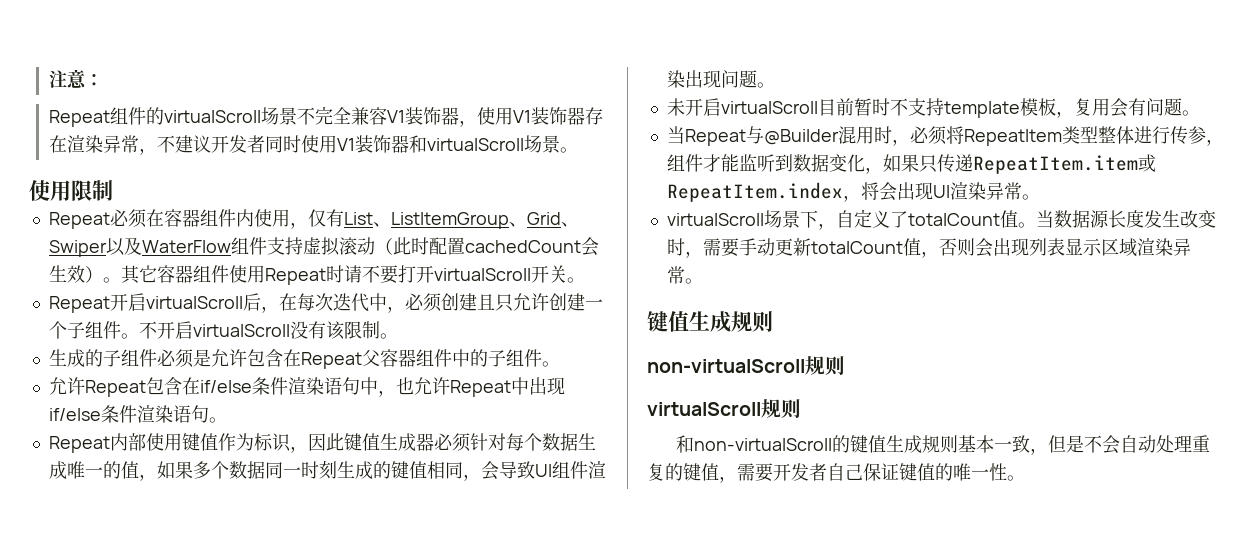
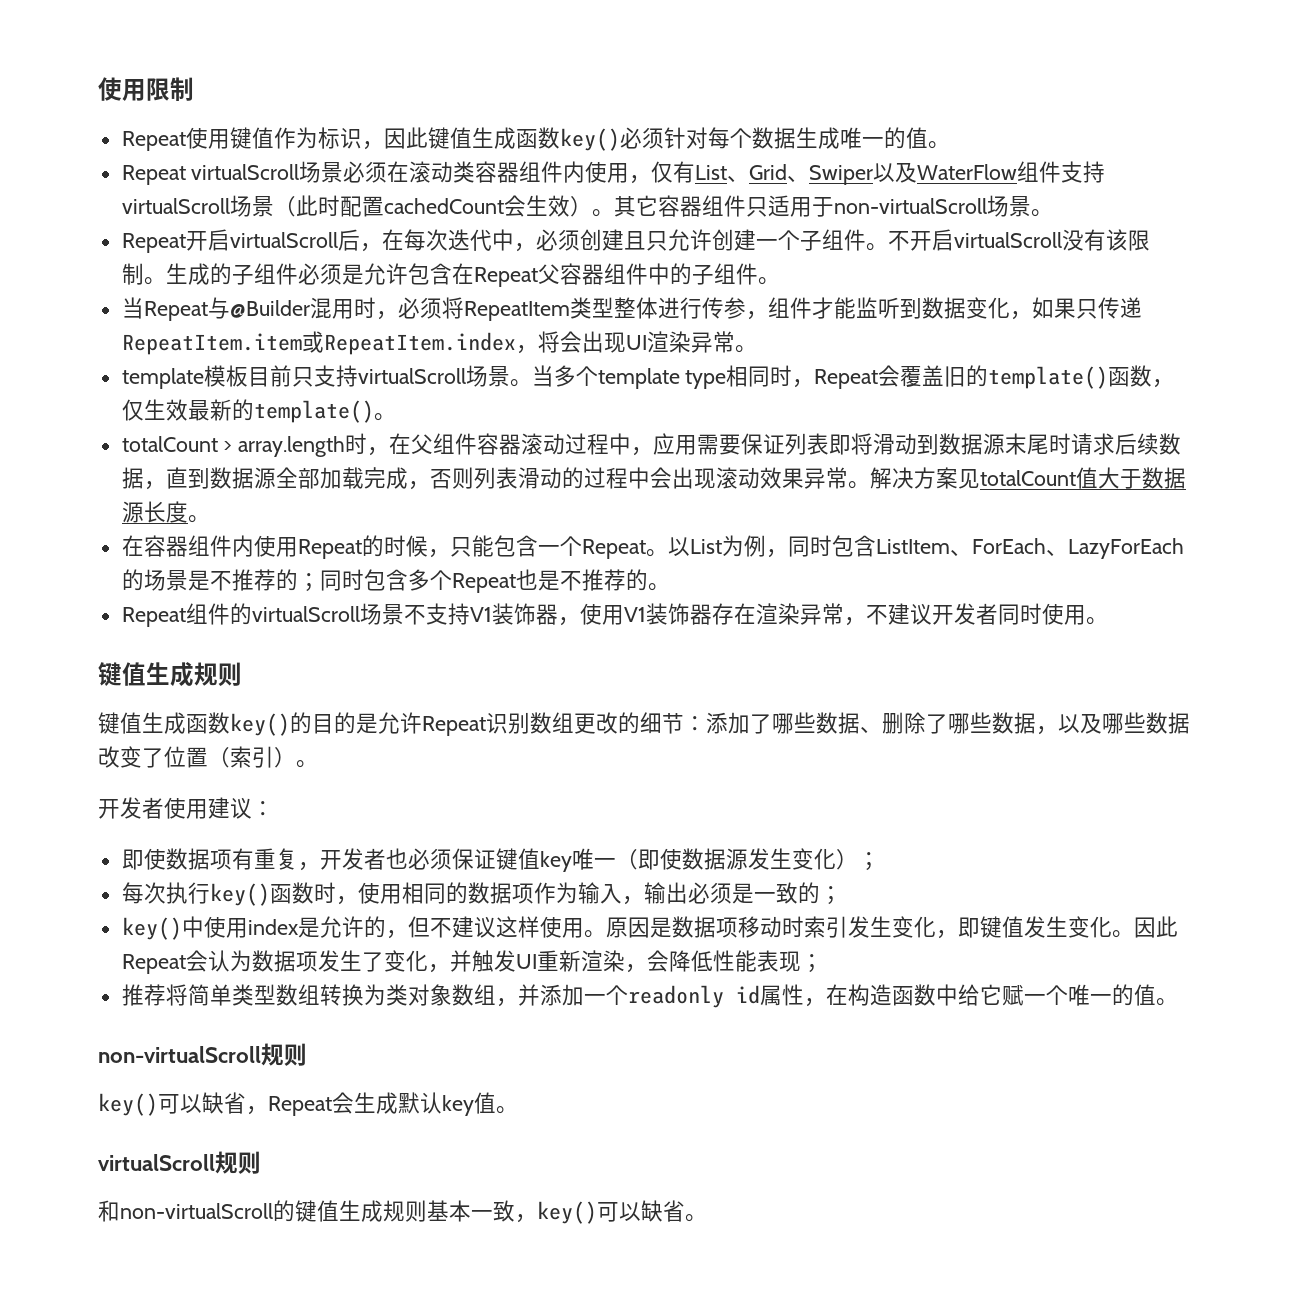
- 注意：
- Repeat组件的virtualScroll场景不完全兼容V1装饰器，使用V1装饰器存在渲染异常，不建议开发者同时使用V1装饰器和virtualScroll场景。
  使用限制
- Repeat必须在容器组件内使用，仅有List、ListItemGroup、Grid、Swiper以及WaterFlow组件支持虚拟滚动（此时配置cachedCount会生效）。
+ Repeat使用键值作为标识，因此键值生成函数key()必须针对每个数据生成唯一的值。
+ Repeat virtualScroll场景必须在滚动类容器组件内使用，仅有List、Grid、Swiper以及WaterFlow组件支持virtualScroll场景（此时配置cachedCount会生效）。
- 其它容器组件使用Repeat时请不要打开virtualScroll开关。
+ 其它容器组件只适用于non-virtualScroll场景。
- 不开启virtualScroll没有该限制。
- 生成的子组件必须是允许包含在Repeat父容器组件中的子组件。
+ 不开启virtualScroll没有该限制。生成的子组件必须是允许包含在Repeat父容器组件中的子组件。
- 允许Repeat包含在if/else条件渲染语句中，也允许Repeat中出现if/else条件渲染语句。
- Repeat内部使用键值作为标识，因此键值生成器必须针对每个数据生成唯一的值，如果多个数据同一时刻生成的键值相同，会导致UI组件渲染出现问题。
- 未开启virtualScroll目前暂时不支持template模板，复用会有问题。
- virtualScroll场景下，自定义了totalCount值。当数据源长度发生改变时，需要手动更新totalCount值，否则会出现列表显示区域渲染异常。
+ template模板目前只支持virtualScroll场景。当多个template type相同时，Repeat会覆盖旧的template()函数，仅生效最新的template()。
+ totalCount > array.length时，在父组件容器滚动过程中，应用需要保证列表即将滑动到数据源末尾时请求后续数据，直到数据源全部加载完成，否则列表滑动的过程中会出现滚动效果异常。解决方案见totalCount值大于数据源长度。
+ 在容器组件内使用Repeat的时候，只能包含一个Repeat。以List为例，同时包含ListItem、ForEach、LazyForEach的场景是不推荐的；同时包含多个Repeat也是不推荐的。
+ Repeat组件的virtualScroll场景不支持V1装饰器，使用V1装饰器存在渲染异常，不建议开发者同时使用。
  键值生成规则
+ 键值生成函数key()的目的是允许Repeat识别数组更改的细节：添加了哪些数据、删除了哪些数据，以及哪些数据改变了位置（索引）。
+ 开发者使用建议：
+ 即使数据项有重复，开发者也必须保证键值key唯一（即使数据源发生变化）；
+ 每次执行key()函数时，使用相同的数据项作为输入，输出必须是一致的；
+ key()中使用index是允许的，但不建议这样使用。原因是数据项移动时索引发生变化，即键值发生变化。因此Repeat会认为数据项发生了变化，并触发UI重新渲染，会降低性能表现；
+ 推荐将简单类型数组转换为类对象数组，并添加一个readonly id属性，在构造函数中给它赋一个唯一的值。
  non-virtualScroll规则
+ key()可以缺省，Repeat会生成默认key值。
- 和non-virtualScroll的键值生成规则基本一致，但是不会自动处理重复的键值，需要开发者自己保证键值的唯一性。
+ 和non-virtualScroll的键值生成规则基本一致，key()可以缺省。

